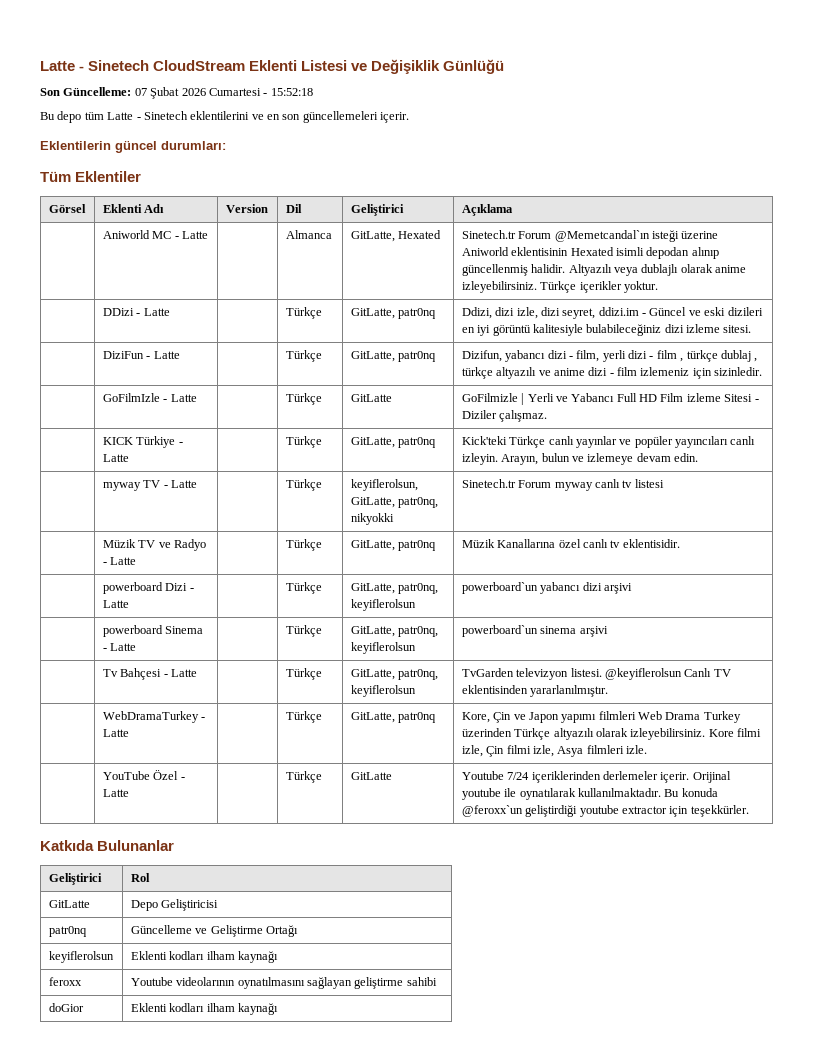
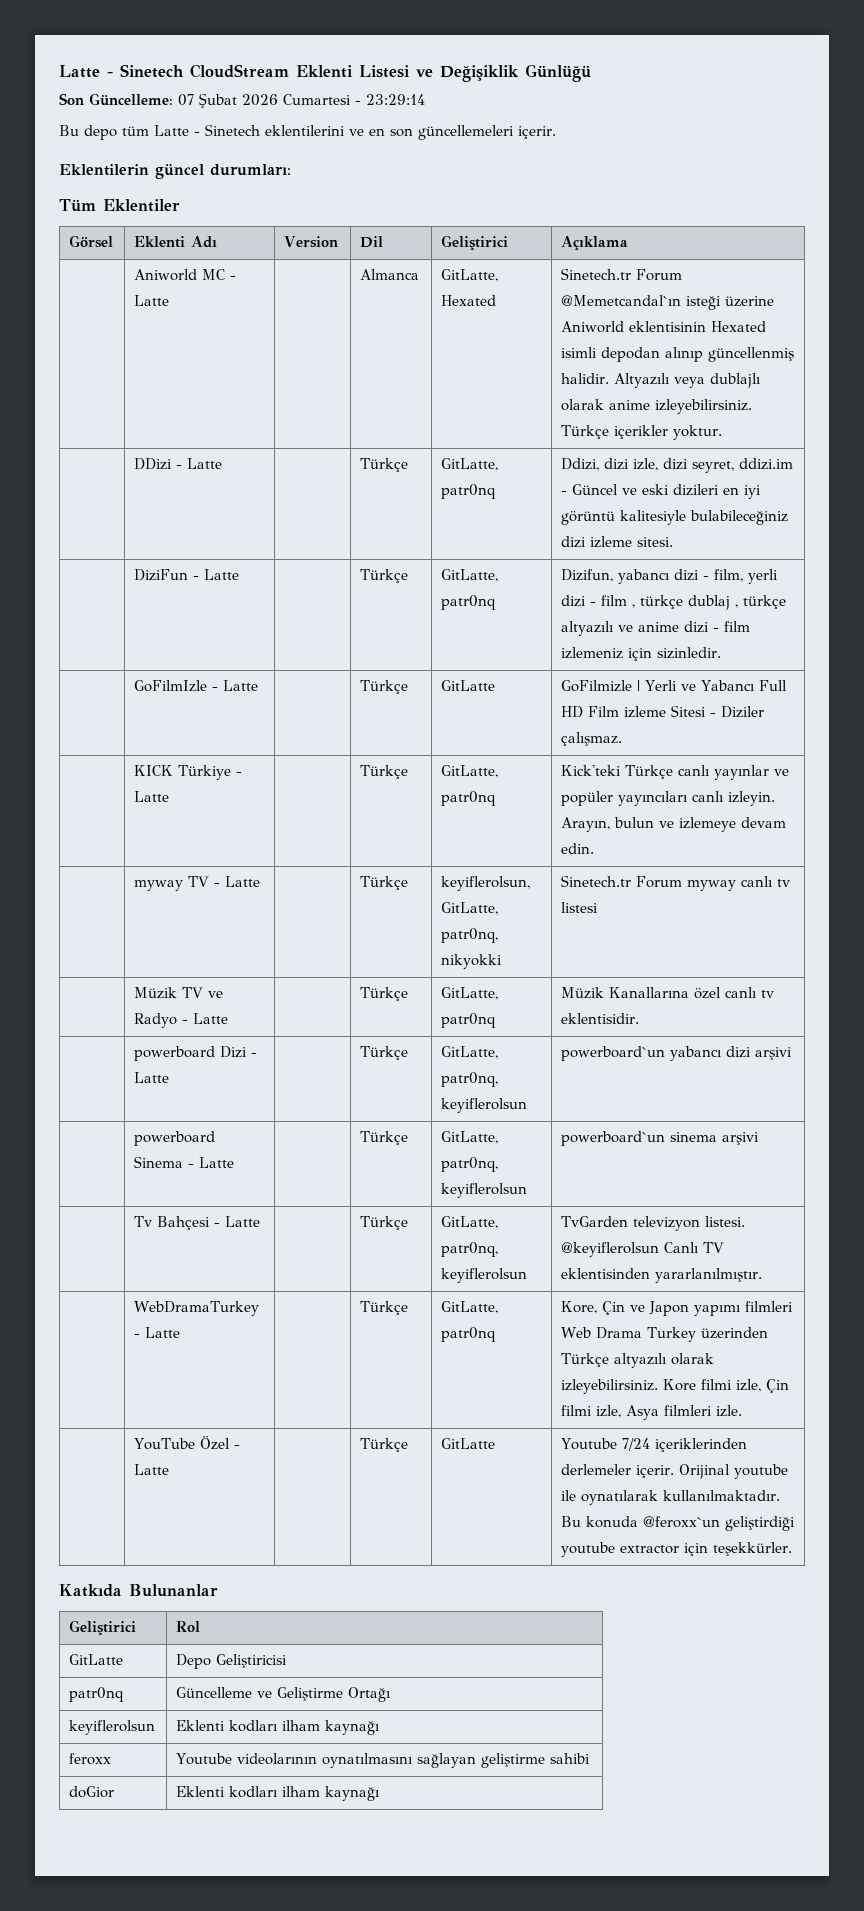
- Son Güncelleme: 07 Şubat 2026 Cumartesi - 15:52:18
+ Son Güncelleme: 07 Şubat 2026 Cumartesi - 23:29:14

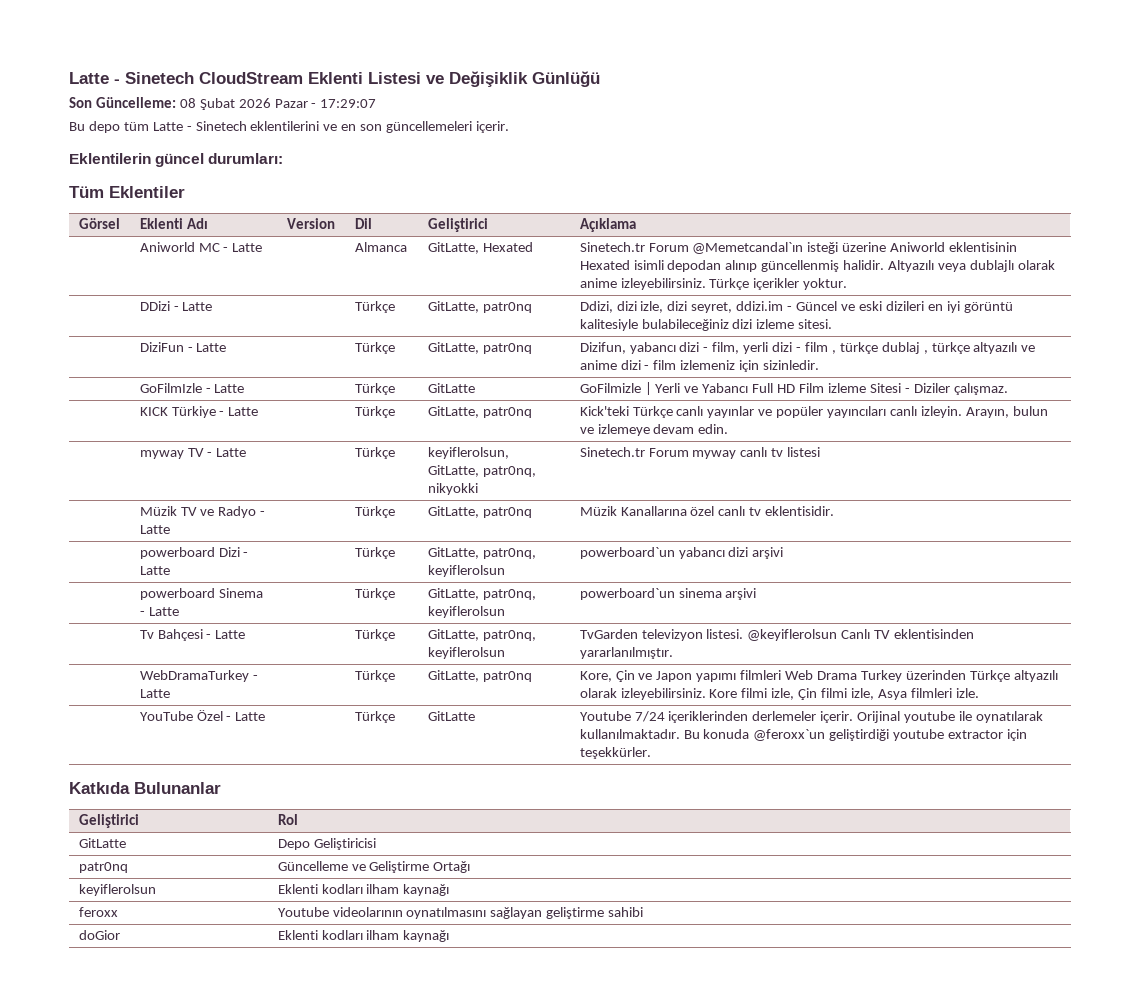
- Son Güncelleme: 07 Şubat 2026 Cumartesi - 23:29:14
+ Son Güncelleme: 08 Şubat 2026 Pazar - 17:29:07

